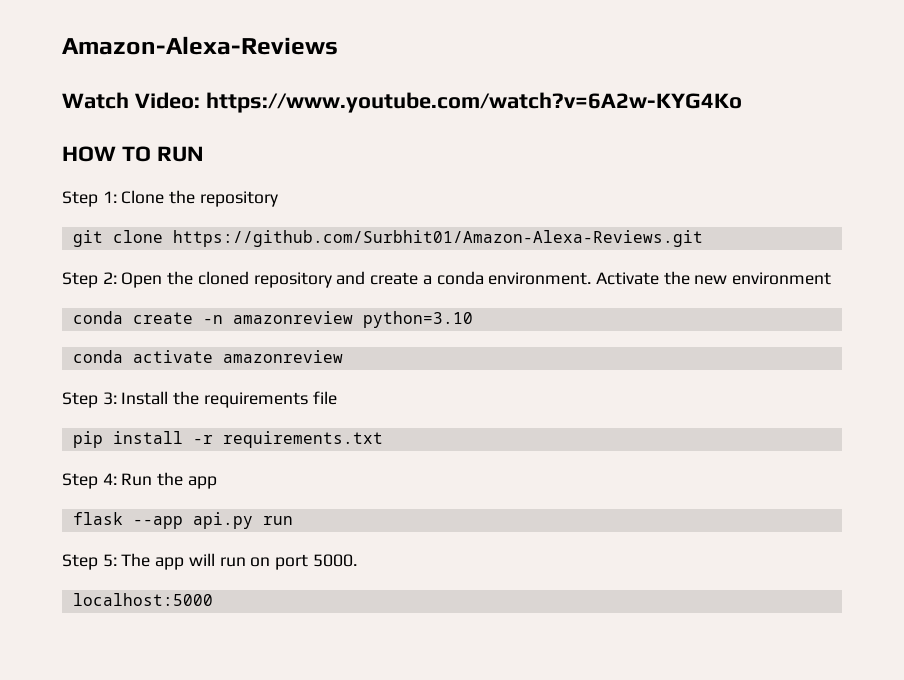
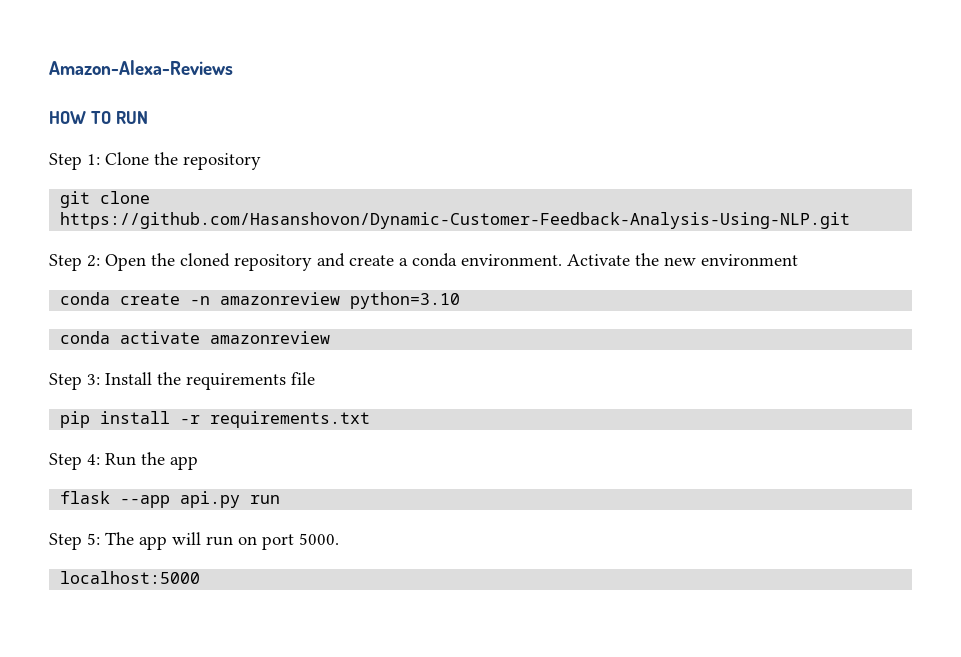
- Watch Video: https://www.youtube.com/watch?v=6A2w-KYG4Ko
- git clone https://github.com/Surbhit01/Amazon-Alexa-Reviews.git
+ git clone https://github.com/Hasanshovon/Dynamic-Customer-Feedback-Analysis-Using-NLP.git

